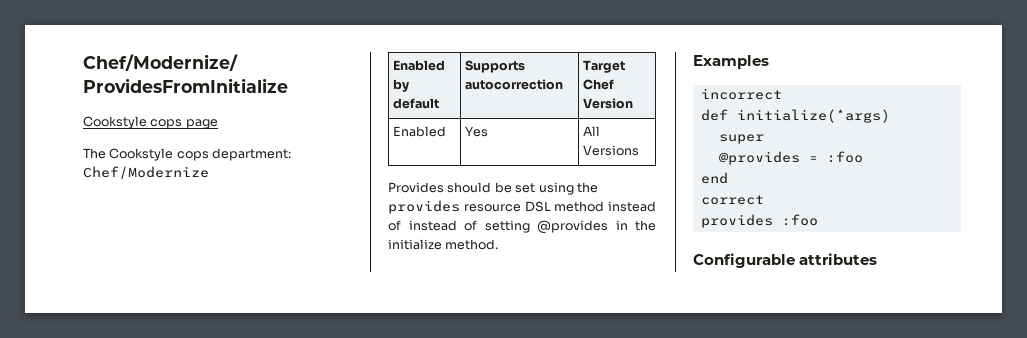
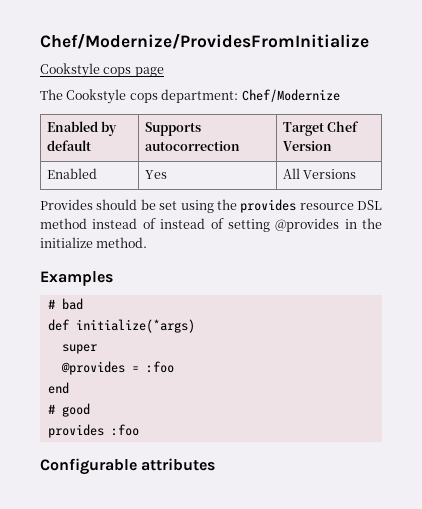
- incorrect
+ # bad
- correct
+ # good

